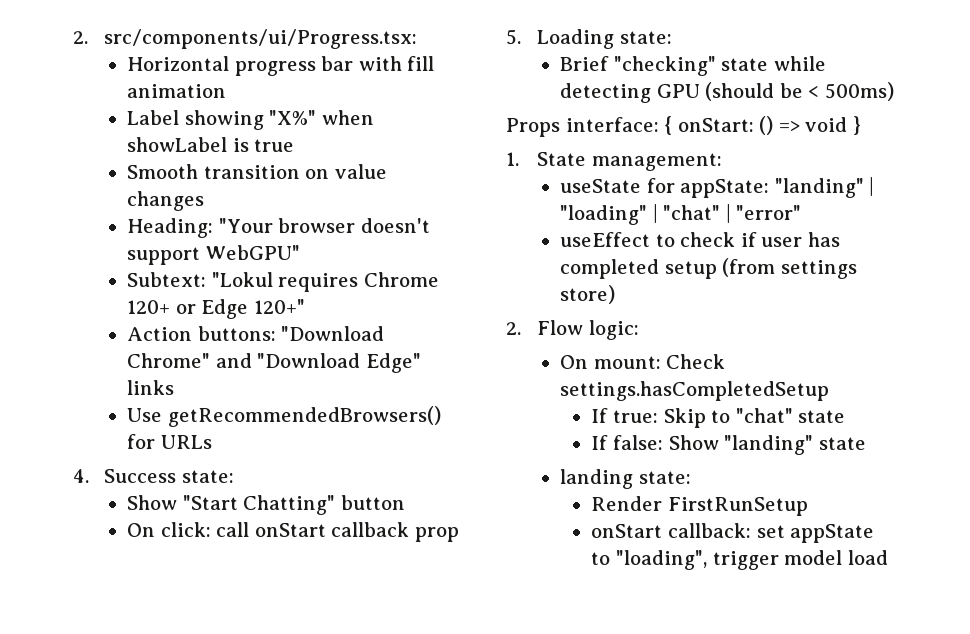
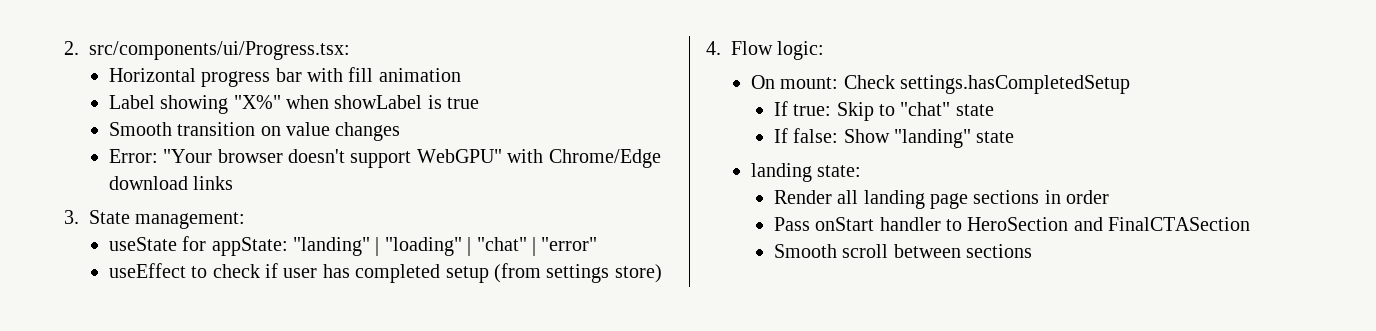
- Heading: "Your browser doesn't support WebGPU"
- Subtext: "Lokul requires Chrome 120+ or Edge 120+"
- Action buttons: "Download Chrome" and "Download Edge" links
- Use getRecommendedBrowsers() for URLs
- 4. Success state:
- Show "Start Chatting" button
- On click: call onStart callback prop
- 5. Loading state:
- Brief "checking" state while detecting GPU (should be < 500ms)
- Props interface: { onStart: () => void }
- 1. State management:
+ Error: "Your browser doesn't support WebGPU" with Chrome/Edge download links
+ 3. State management:
- 2. Flow logic:
+ 4. Flow logic:
- Render FirstRunSetup
- onStart callback: set appState to "loading", trigger model load
+ Render all landing page sections in order
+ Pass onStart handler to HeroSection and FinalCTASection
+ Smooth scroll between sections

